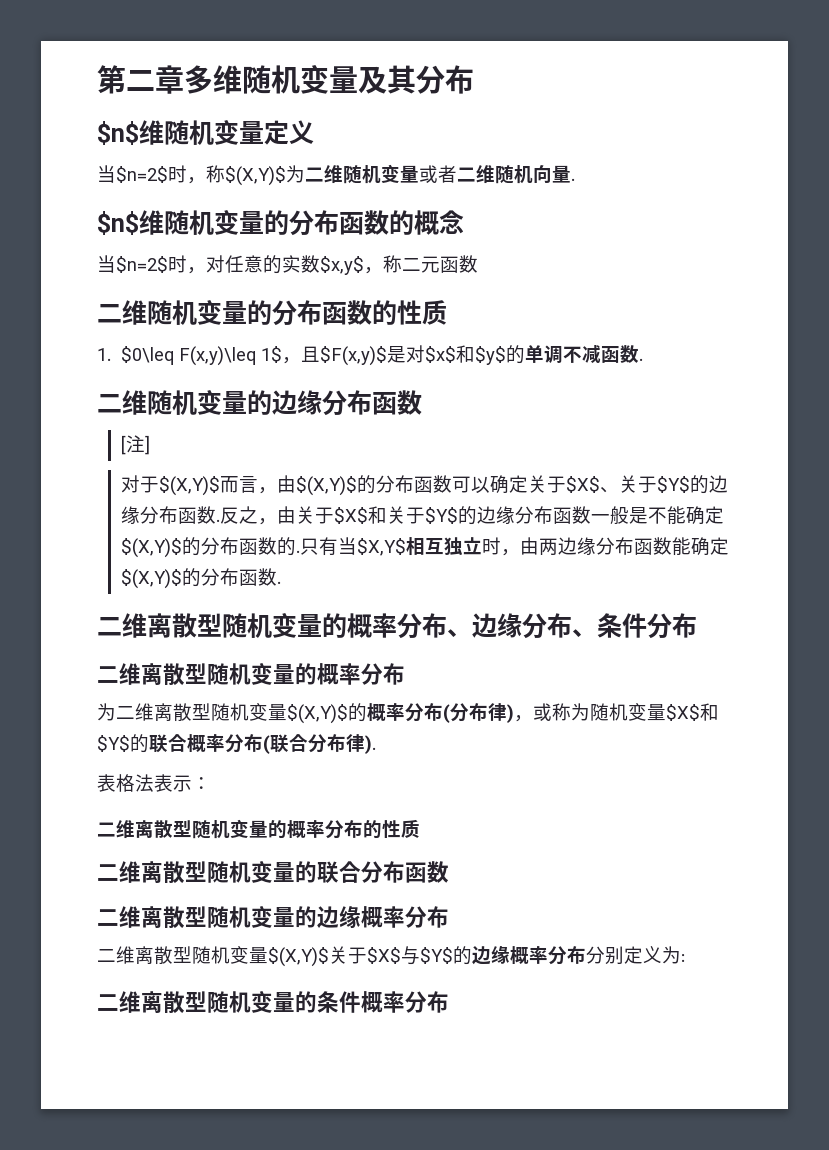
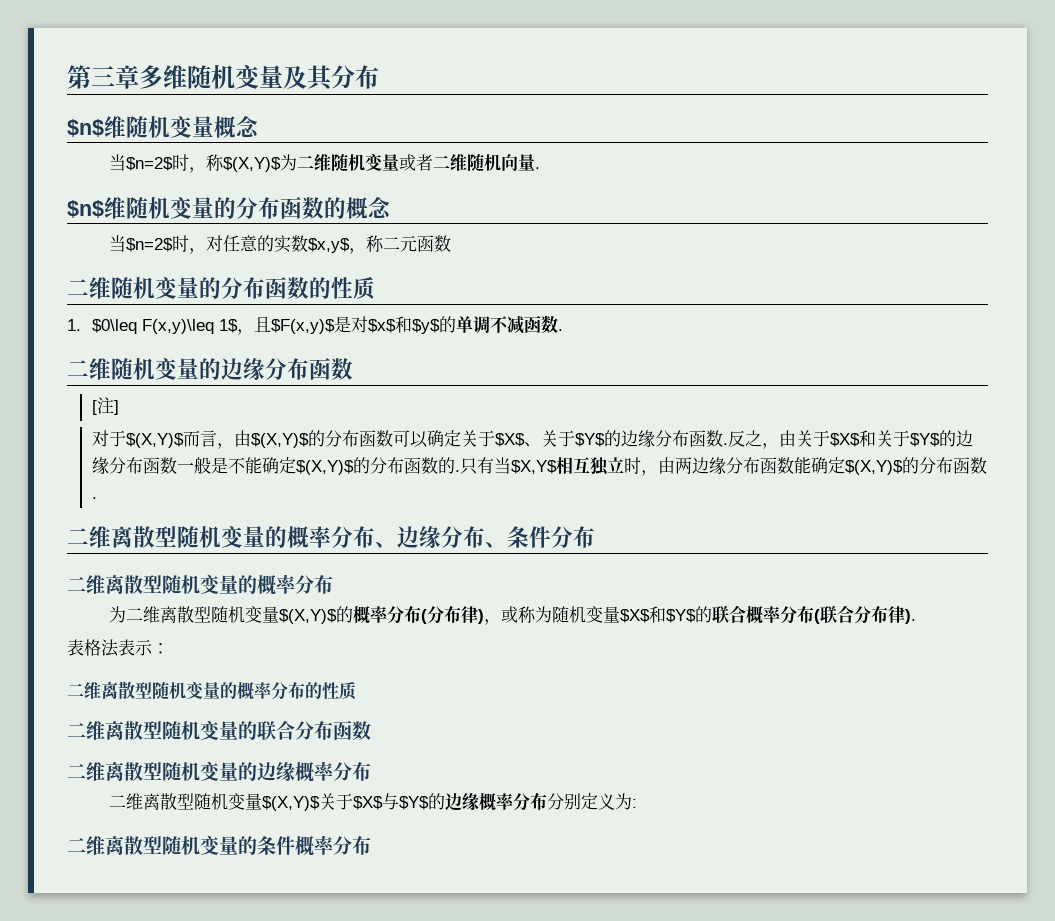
- 第二章多维随机变量及其分布
+ 第三章多维随机变量及其分布
- $n$维随机变量定义
+ $n$维随机变量概念

